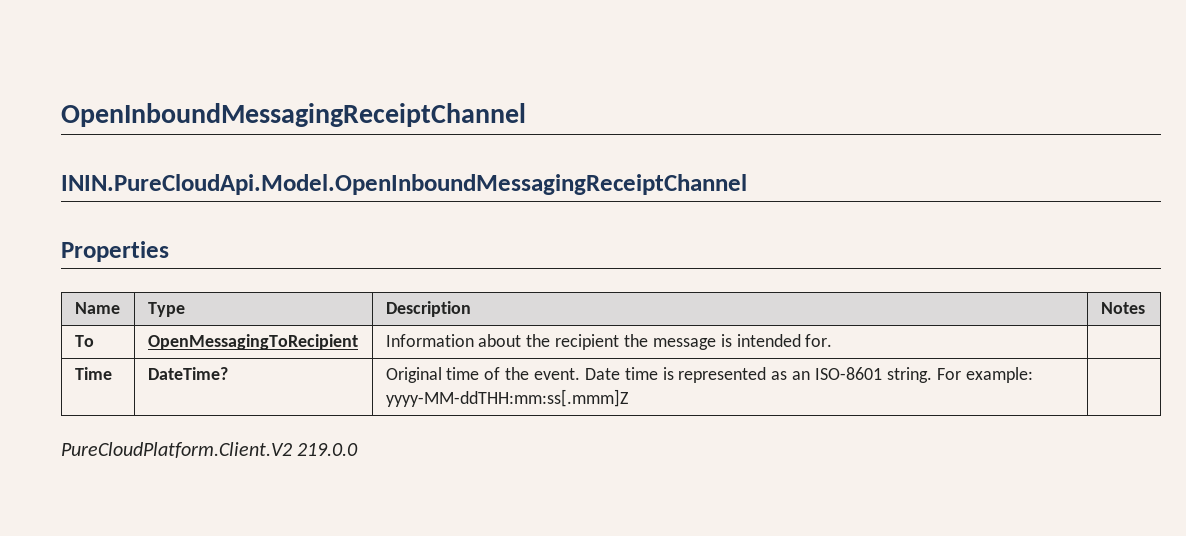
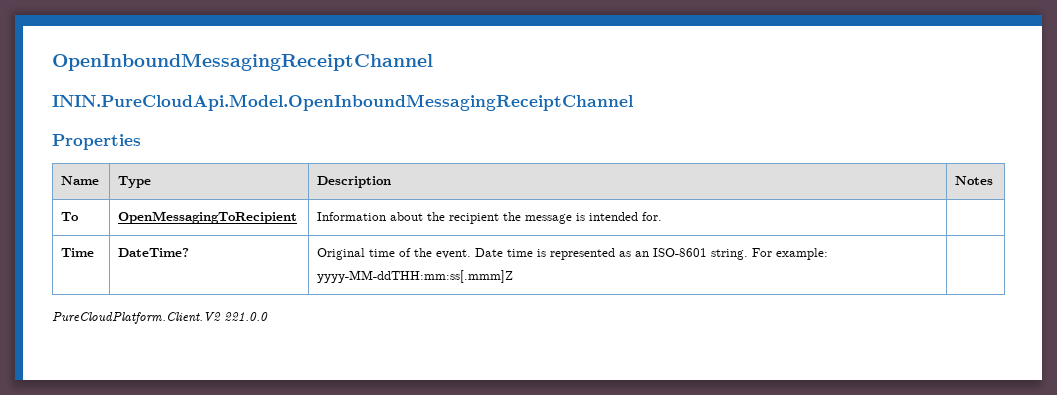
- PureCloudPlatform.Client.V2 219.0.0
+ PureCloudPlatform.Client.V2 221.0.0

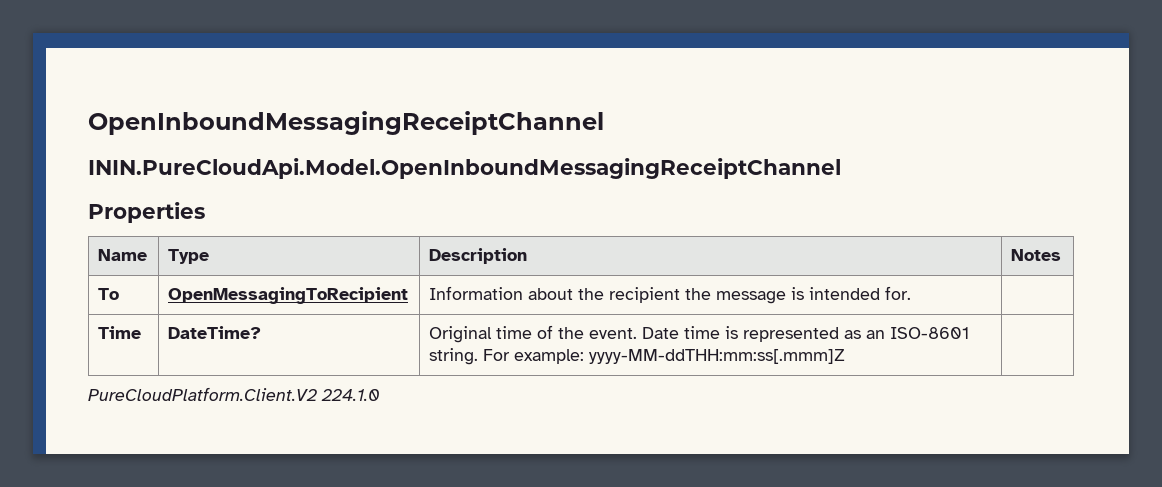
- PureCloudPlatform.Client.V2 221.0.0
+ PureCloudPlatform.Client.V2 224.1.0

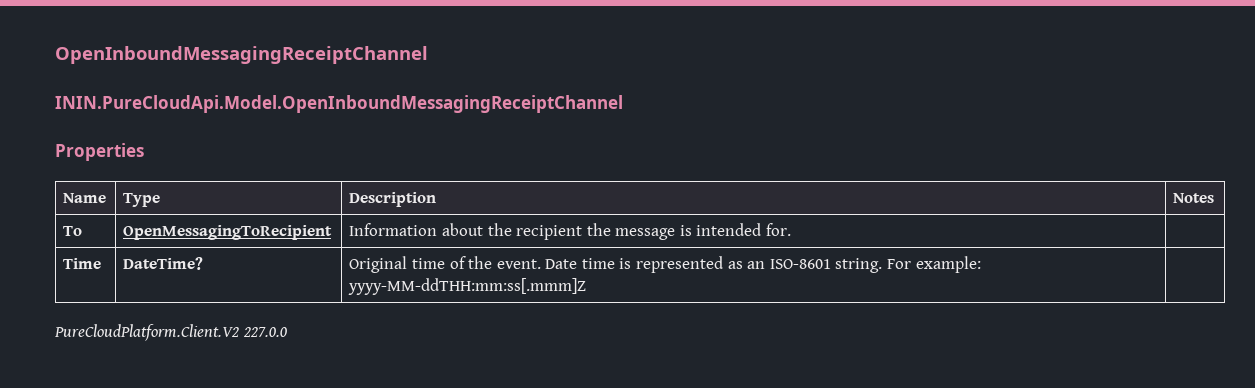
- PureCloudPlatform.Client.V2 224.1.0
+ PureCloudPlatform.Client.V2 227.0.0

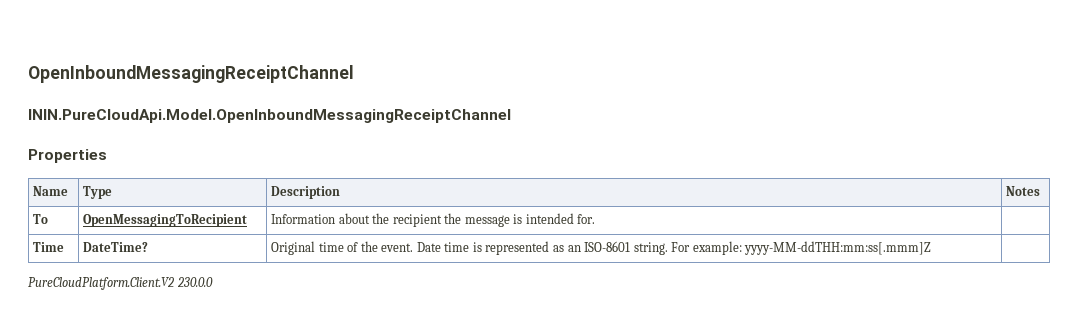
- PureCloudPlatform.Client.V2 227.0.0
+ PureCloudPlatform.Client.V2 230.0.0

